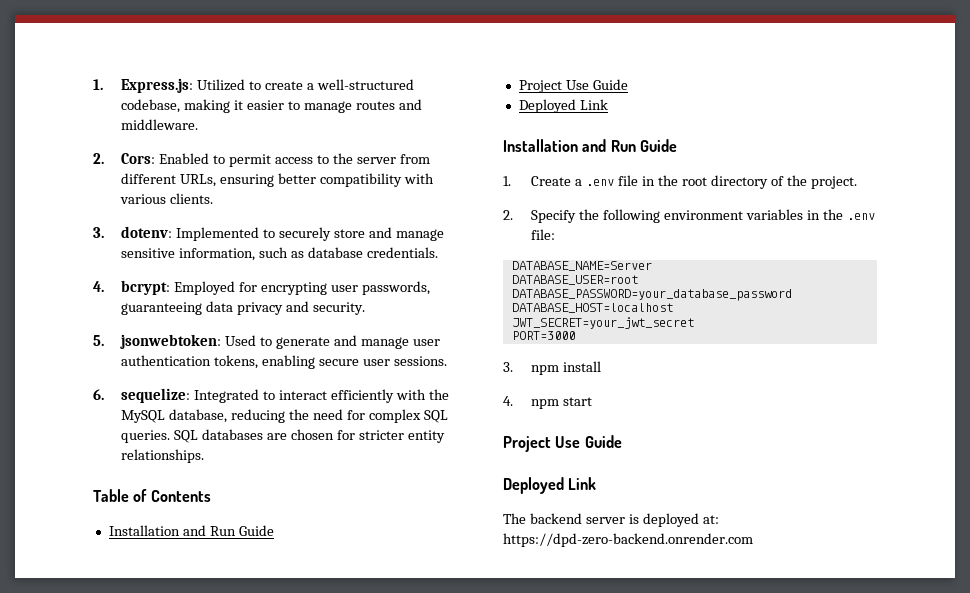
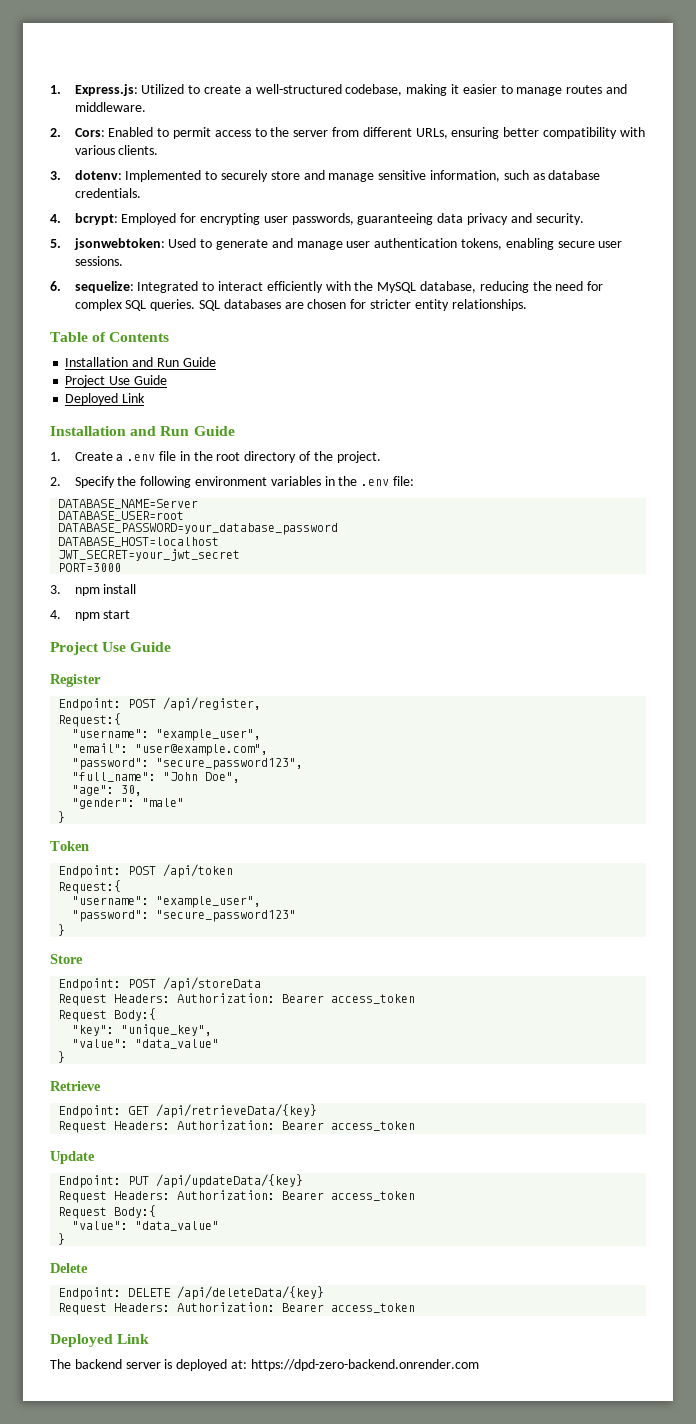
+ Register
+ Endpoint: POST /api/register,
+ Request:{
+ "username": "example_user",
+ "email": "user@example.com",
+ "password": "secure_password123",
+ "full_name": "John Doe",
+ "age": 30,
+ "gender": "male"
+ }
+ Token
+ Endpoint: POST /api/token
+ Request:{
+ "username": "example_user",
+ "password": "secure_password123"
+ }
+ Store
+ Endpoint: POST /api/storeData
+ Request Headers: Authorization: Bearer access_token
+ Request Body:{
+ "key": "unique_key",
+ "value": "data_value"
+ }
+ Retrieve
+ Endpoint: GET /api/retrieveData/{key}
+ Request Headers: Authorization: Bearer access_token
+ Update
+ Endpoint: PUT /api/updateData/{key}
+ Request Headers: Authorization: Bearer access_token
+ Request Body:{
+ "value": "data_value"
+ }
+ Delete
+ Endpoint: DELETE /api/deleteData/{key}
+ Request Headers: Authorization: Bearer access_token

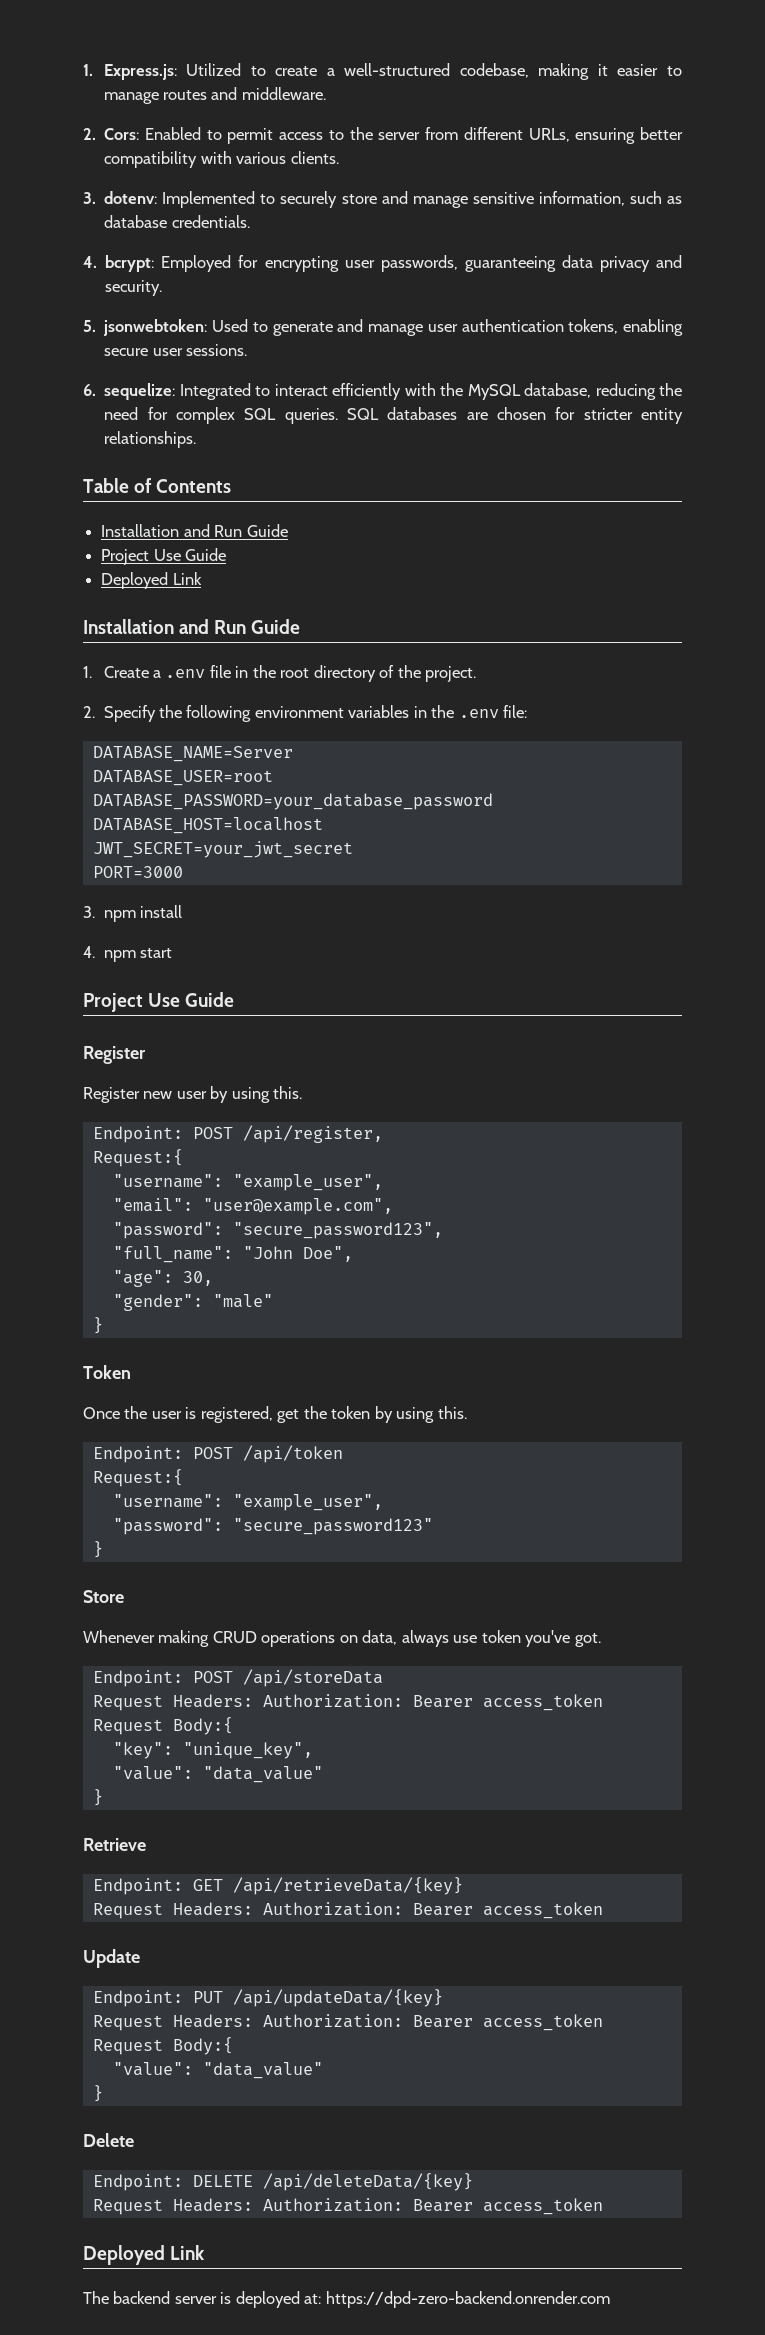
+ Register new user by using this.
+ Once the user is registered, get the token by using this.
+ Whenever making CRUD operations on data, always use token you've got.

